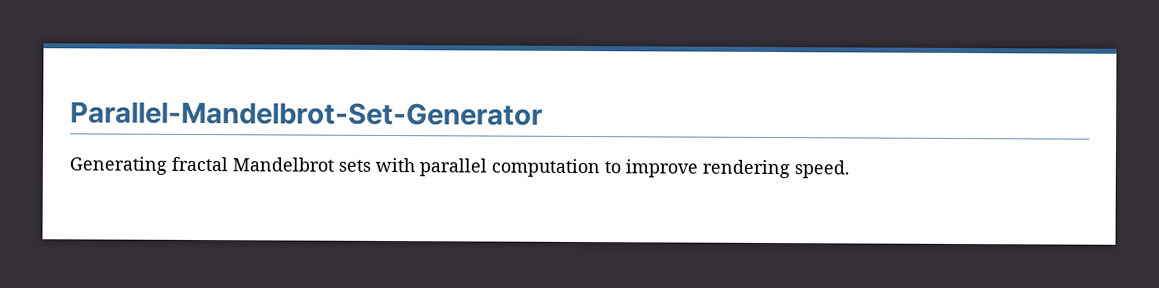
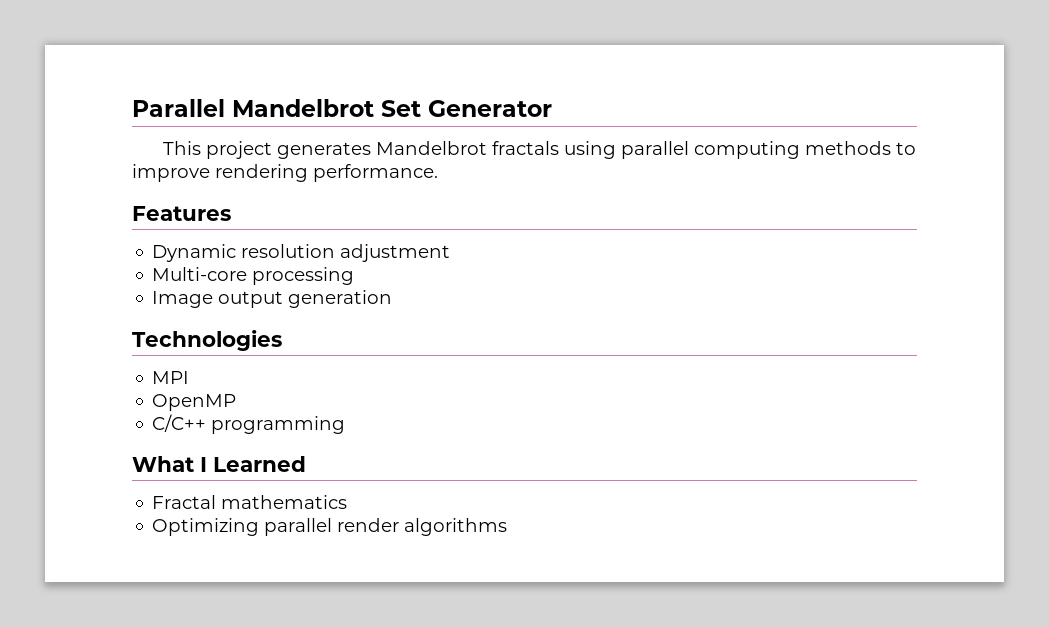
- Parallel-Mandelbrot-Set-Generator
- Generating fractal Mandelbrot sets with parallel computation to improve rendering speed.
+ Parallel Mandelbrot Set Generator
+ This project generates Mandelbrot fractals using parallel computing methods to improve rendering performance.
+ Features
+ Dynamic resolution adjustment
+ Multi-core processing
+ Image output generation
+ Technologies
+ MPI
+ OpenMP
+ C/C++ programming
+ What I Learned
+ Fractal mathematics
+ Optimizing parallel render algorithms

